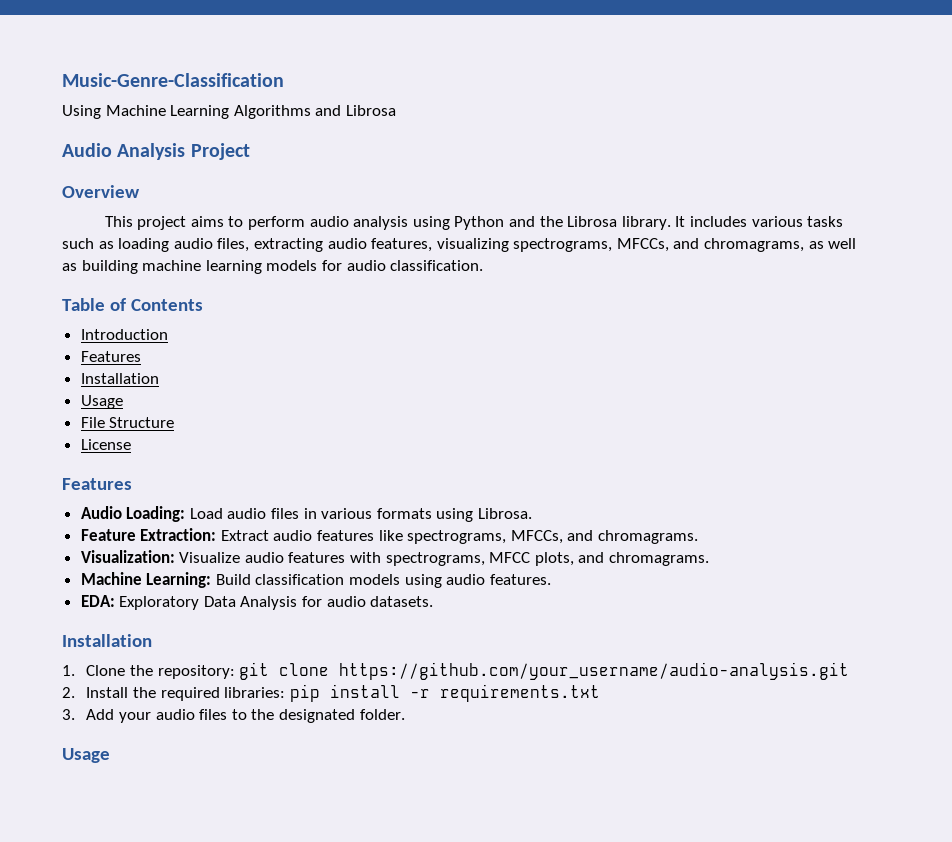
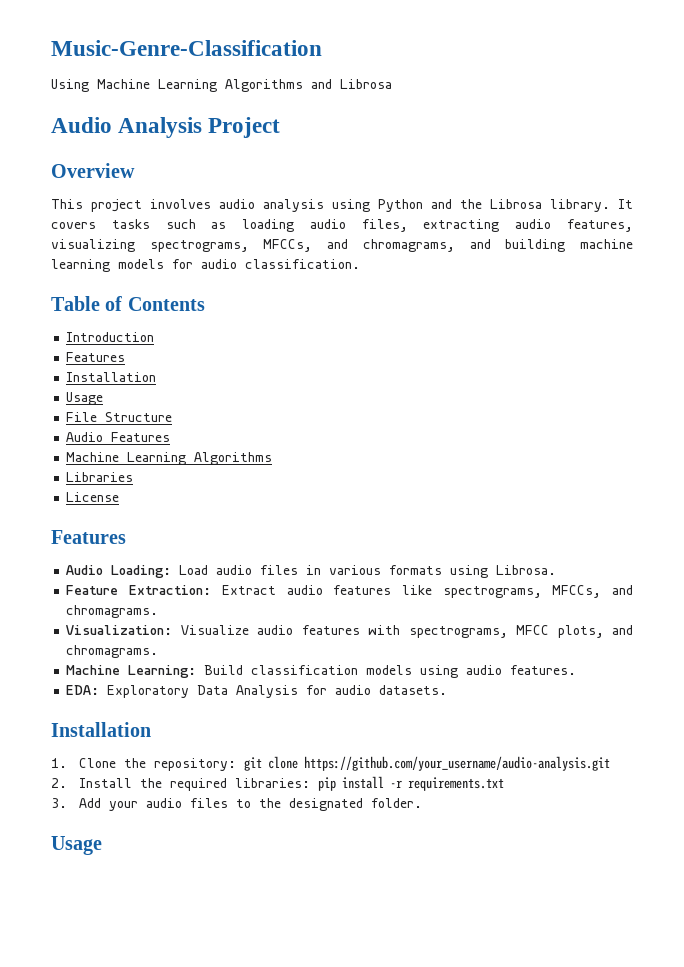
- This project aims to perform audio analysis using Python and the Librosa library.
+ This project involves audio analysis using Python and the Librosa library.
- It includes various tasks such as loading audio files, extracting audio features, visualizing spectrograms, MFCCs, and chromagrams, as well as building machine learning models for audio classification.
+ It covers tasks such as loading audio files, extracting audio features, visualizing spectrograms, MFCCs, and chromagrams, and building machine learning models for audio classification.
+ Audio Features
+ Machine Learning Algorithms
+ Libraries

